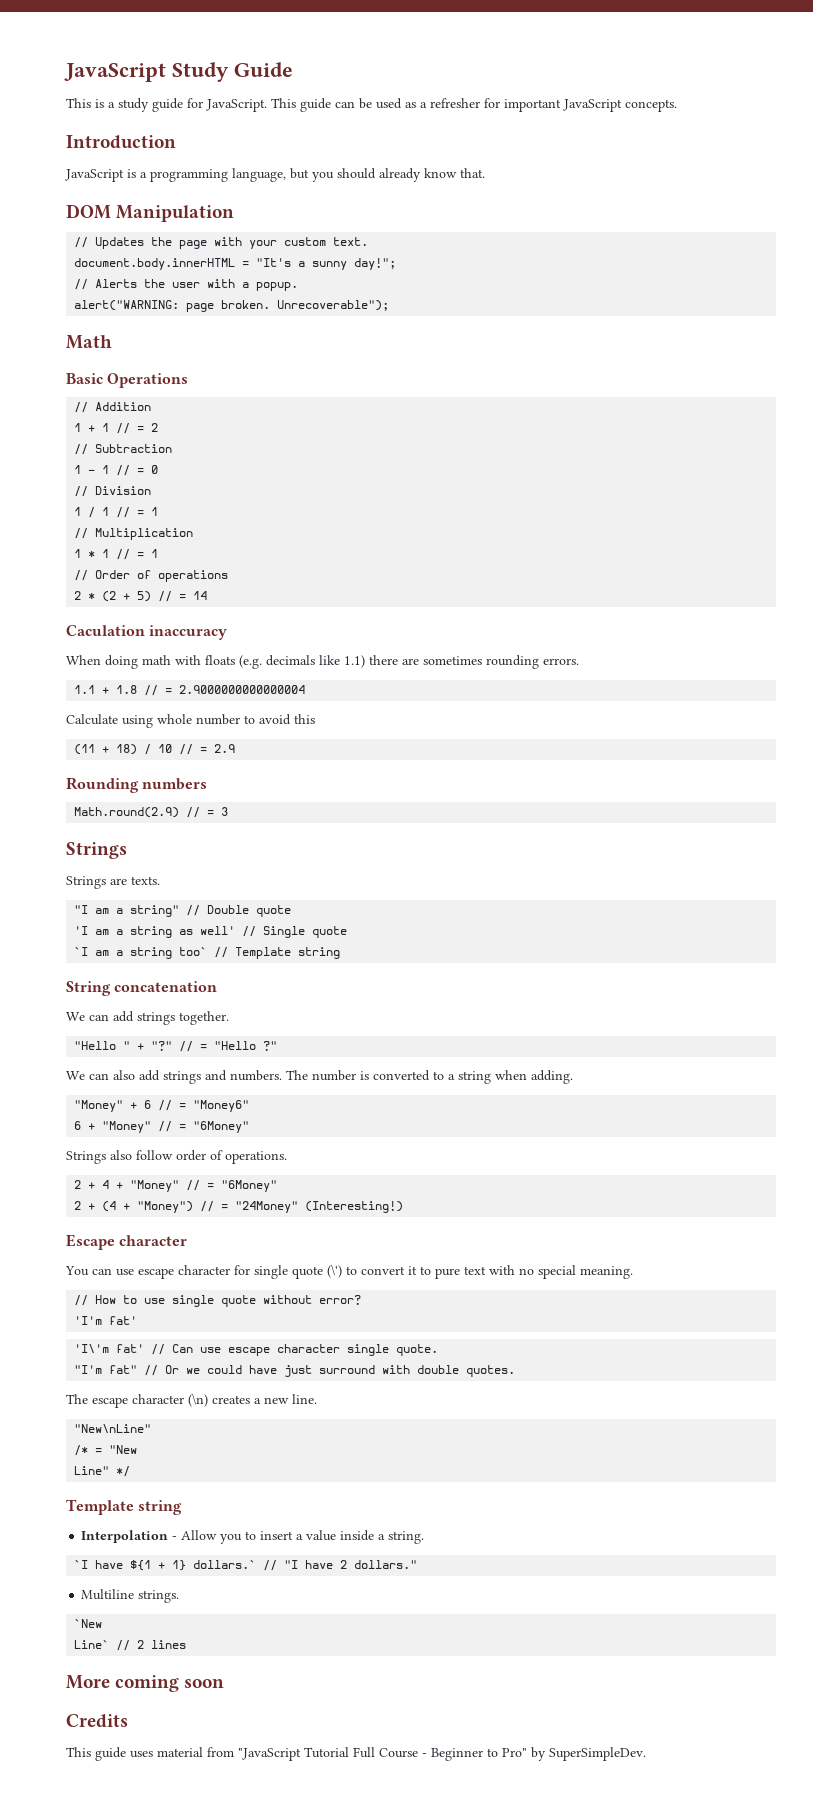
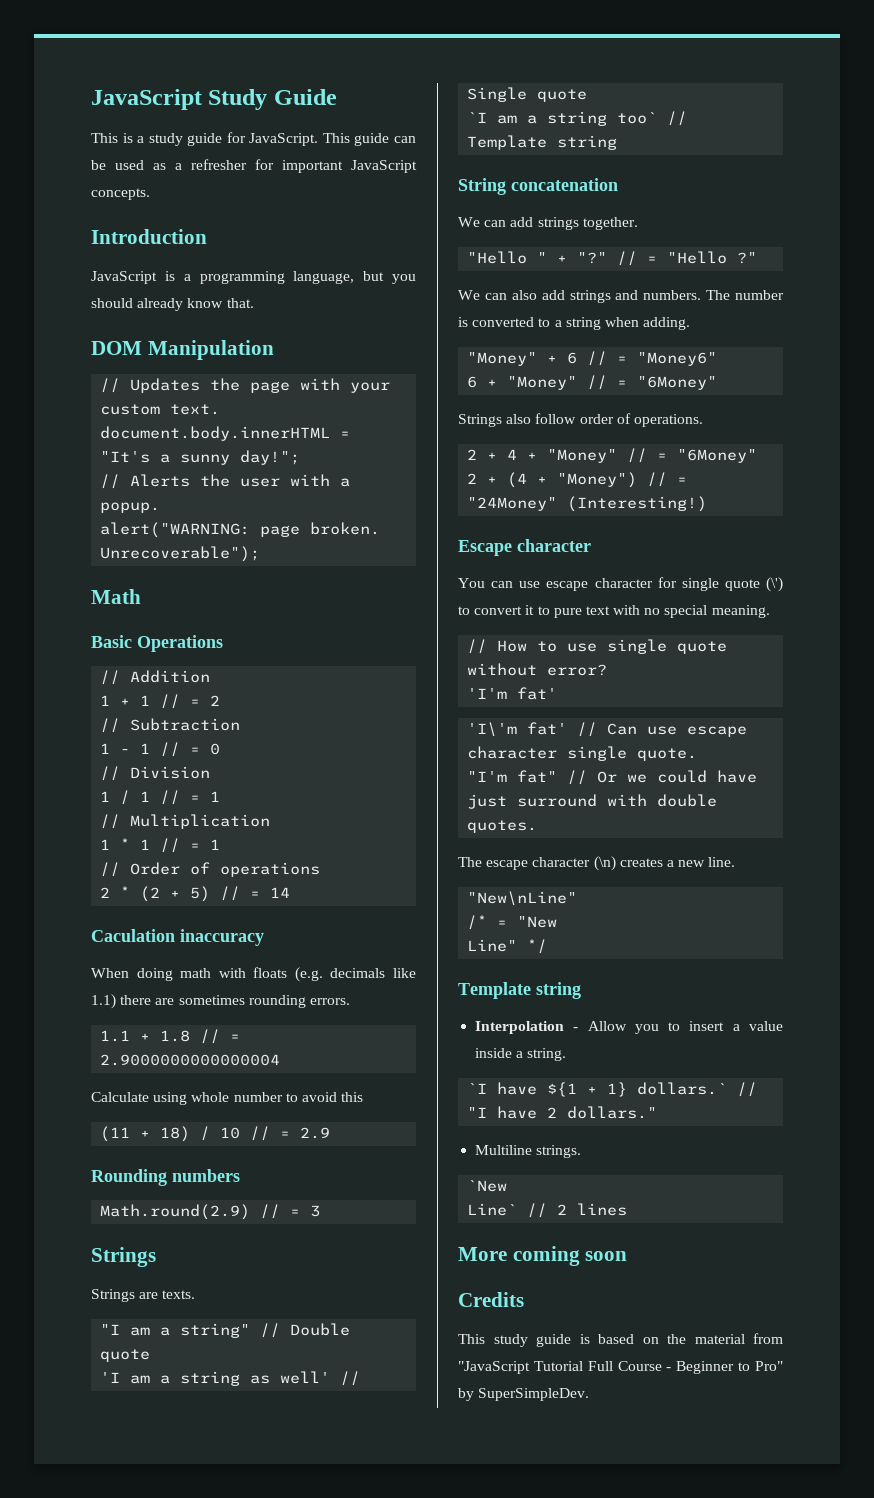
- This guide uses material from "JavaScript Tutorial Full Course - Beginner to Pro" by SuperSimpleDev.
+ This study guide is based on the material from "JavaScript Tutorial Full Course - Beginner to Pro" by SuperSimpleDev.

